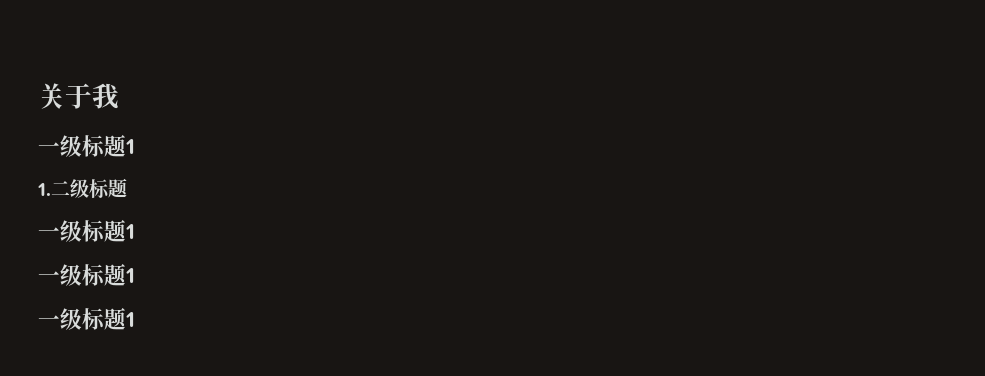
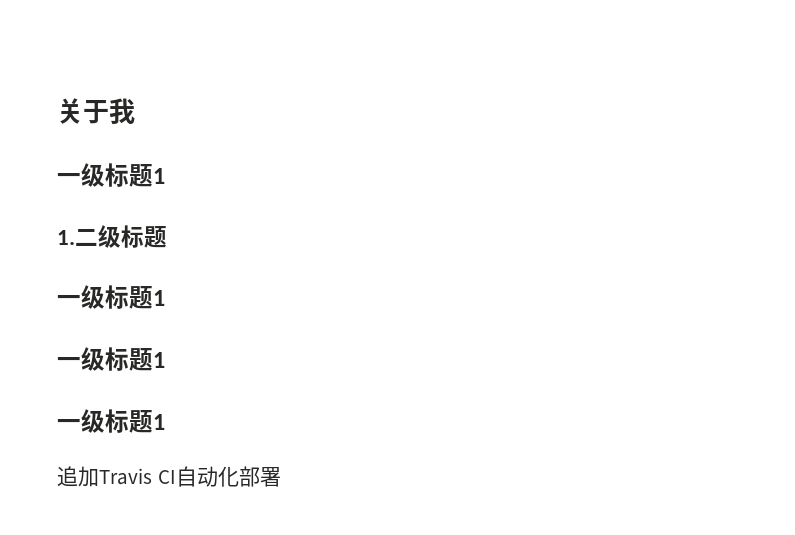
+ 追加Travis CI自动化部署

